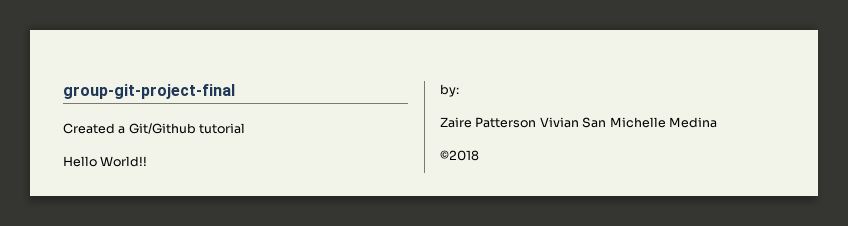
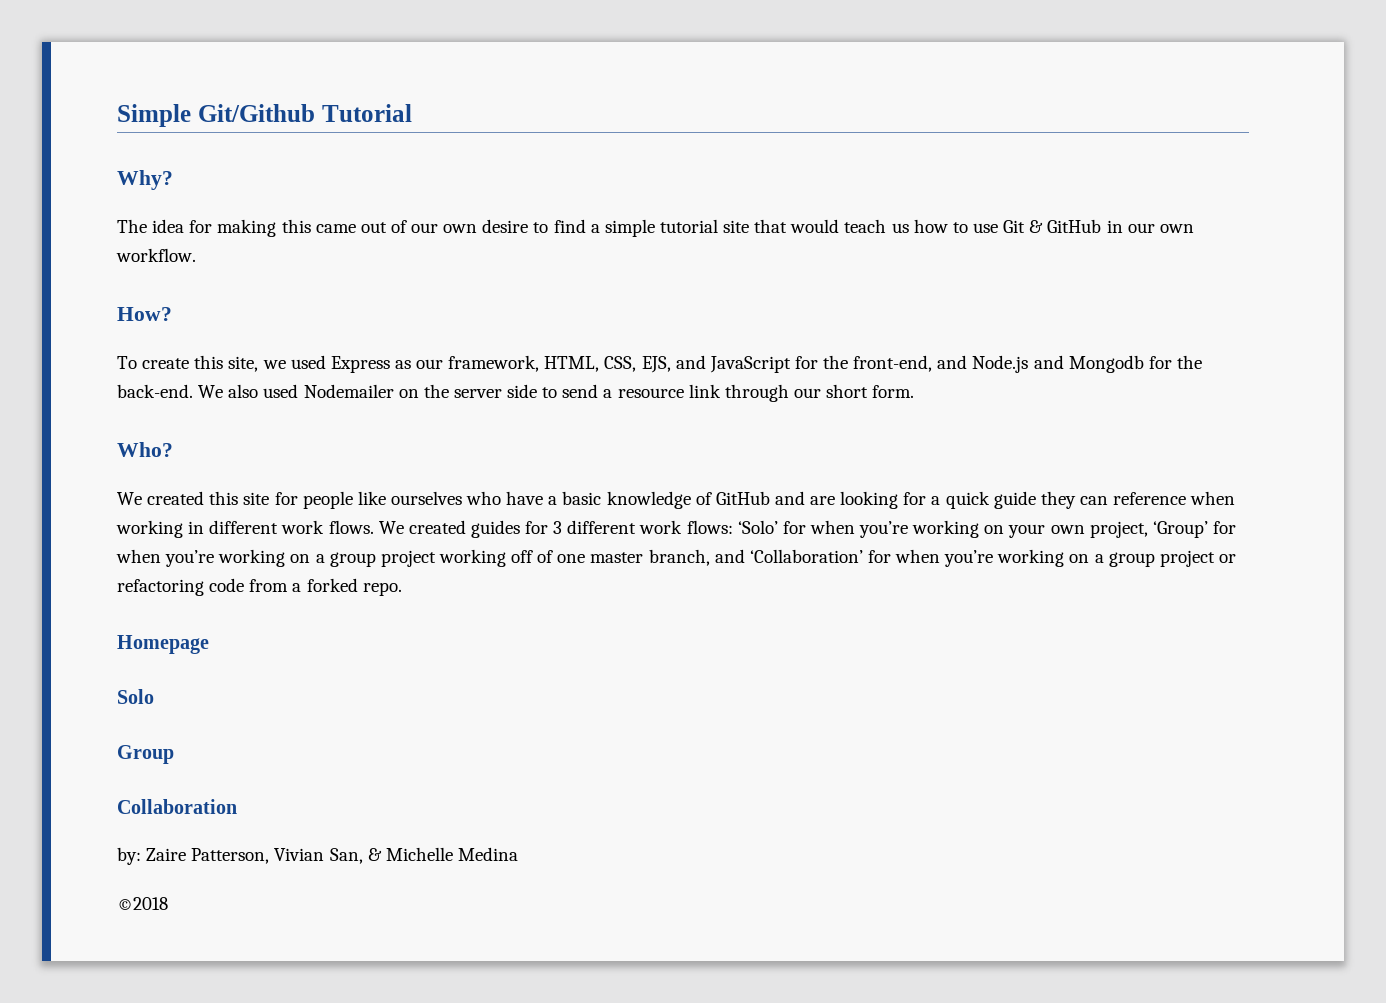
- group-git-project-final
- Created a Git/Github tutorial
- Hello World!!
- by:
- Zaire Patterson Vivian San Michelle Medina
+ Simple Git/Github Tutorial
+ Why?
+ The idea for making this came out of our own desire to find a simple tutorial site that would teach us how to use Git & GitHub in our own workflow.
+ How?
+ To create this site, we used Express as our framework, HTML, CSS, EJS, and JavaScript for the front-end, and Node.js and Mongodb for the back-end. We also used Nodemailer on the server side to send a resource link through our short form.
+ Who?
+ We created this site for people like ourselves who have a basic knowledge of GitHub and are looking for a quick guide they can reference when working in different work flows. We created guides for 3 different work flows: ‘Solo’ for when you’re working on your own project, ‘Group’ for when you’re working on a group project working off of one master branch, and ‘Collaboration’ for when you’re working on a group project or refactoring code from a forked repo.
+ Homepage
+ Solo
+ Group
+ Collaboration
+ by: Zaire Patterson, Vivian San, & Michelle Medina

